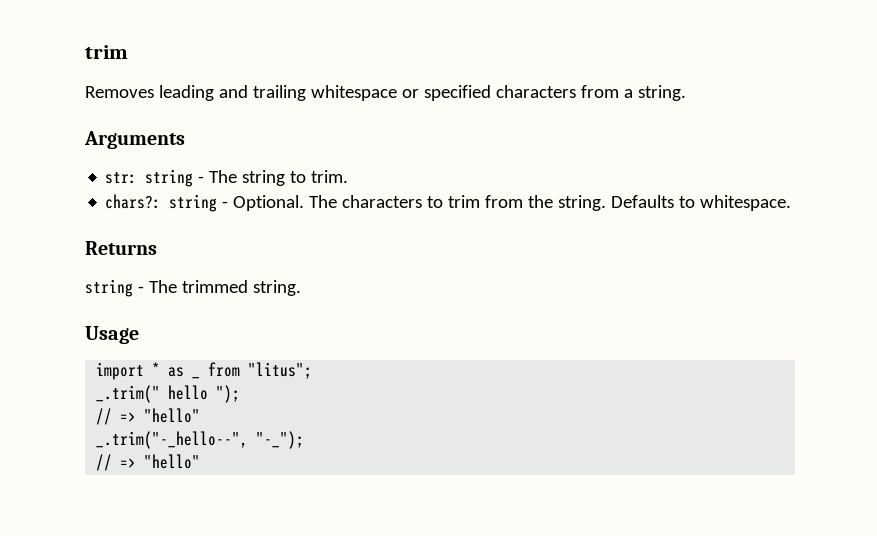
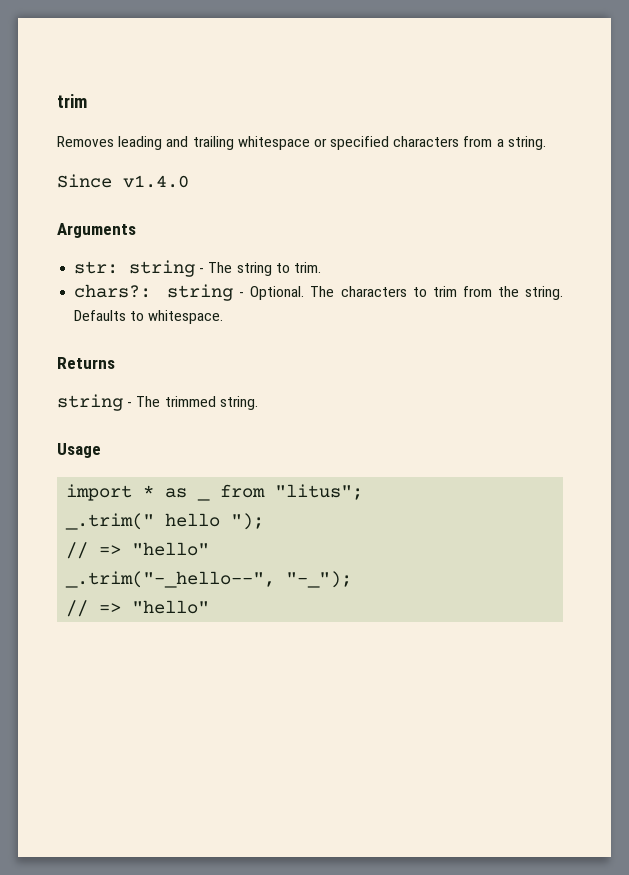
+ Since v1.4.0

